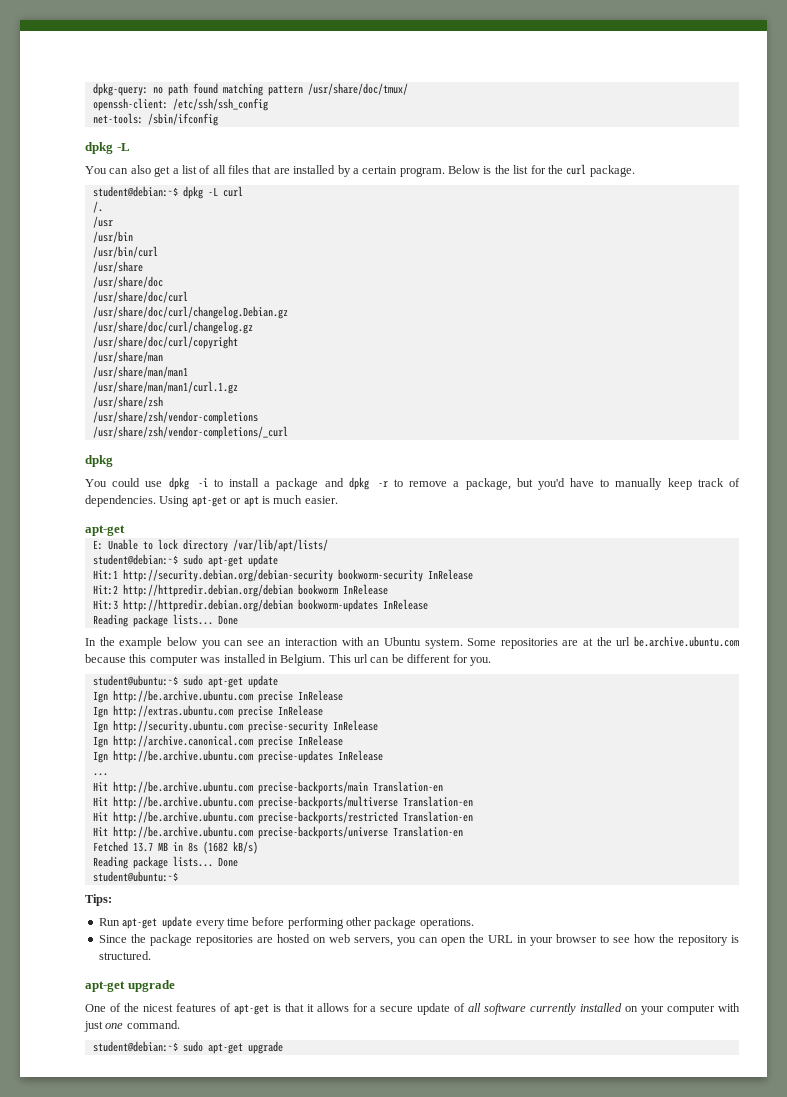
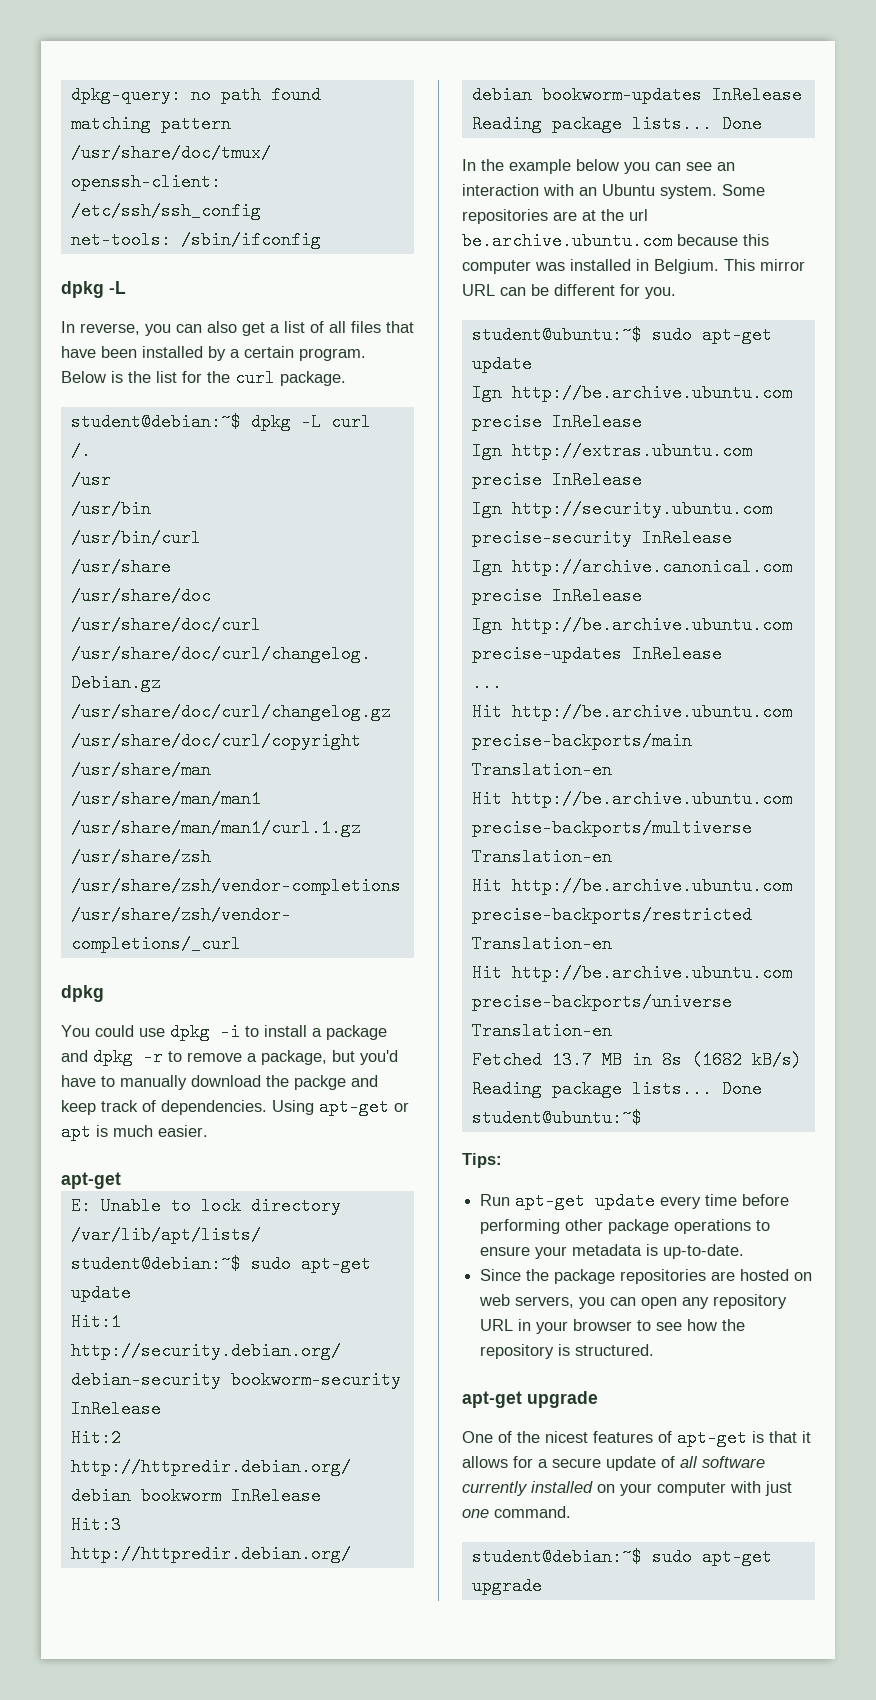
- You can also get a list of all files that are installed by a certain program.
+ In reverse, you can also get a list of all files that have been installed by a certain program.
- You could use dpkg -i to install a package and dpkg -r to remove a package, but you'd have to manually keep track of dependencies.
+ You could use dpkg -i to install a package and dpkg -r to remove a package, but you'd have to manually download the packge and keep track of dependencies.
- This url can be different for you.
+ This mirror URL can be different for you.
- Run apt-get update every time before performing other package operations.
+ Run apt-get update every time before performing other package operations to ensure your metadata is up-to-date.
- Since the package repositories are hosted on web servers, you can open the URL in your browser to see how the repository is structured.
+ Since the package repositories are hosted on web servers, you can open any repository URL in your browser to see how the repository is structured.

